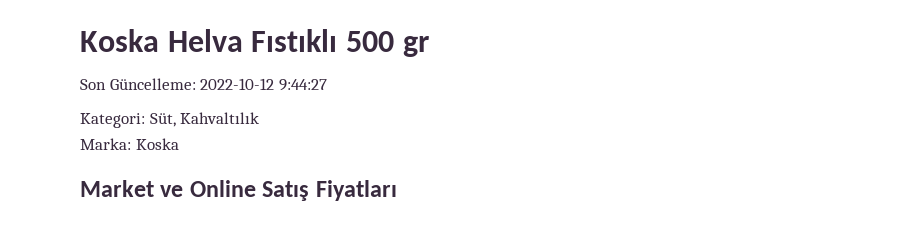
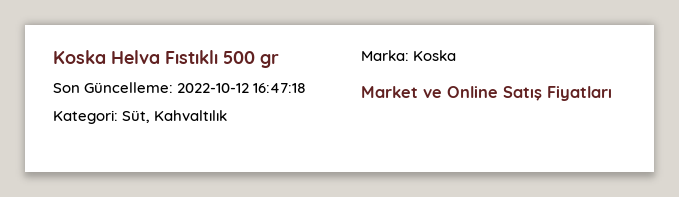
- Son Güncelleme: 2022-10-12 9:44:27
+ Son Güncelleme: 2022-10-12 16:47:18

